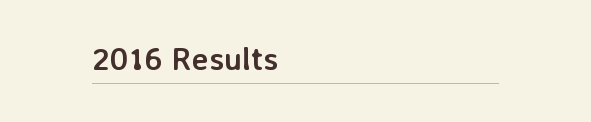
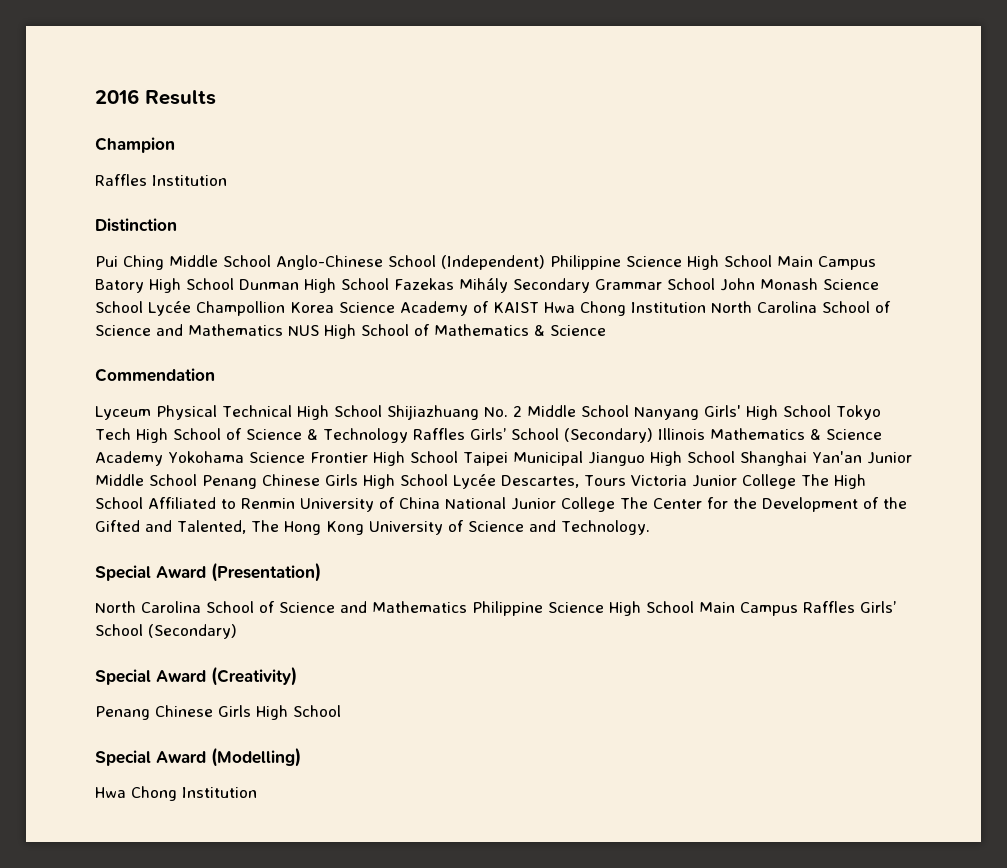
+ Champion
+ Raffles Institution
+ Distinction
+ Pui Ching Middle School Anglo-Chinese School (Independent) Philippine Science High School Main Campus Batory High School Dunman High School Fazekas Mihály Secondary Grammar School John Monash Science School Lycée Champollion Korea Science Academy of KAIST Hwa Chong Institution North Carolina School of Science and Mathematics NUS High School of Mathematics & Science
+ Commendation
+ Lyceum Physical Technical High School Shijiazhuang No. 2 Middle School Nanyang Girls' High School Tokyo Tech High School of Science & Technology Raffles Girls’ School (Secondary) Illinois Mathematics & Science Academy Yokohama Science Frontier High School Taipei Municipal Jianguo High School Shanghai Yan'an Junior Middle School Penang Chinese Girls High School Lycée Descartes, Tours Victoria Junior College The High School Affiliated to Renmin University of China National Junior College The Center for the Development of the Gifted and Talented, The Hong Kong University of Science and Technology.
+ Special Award (Presentation)
+ North Carolina School of Science and Mathematics Philippine Science High School Main Campus Raffles Girls’ School (Secondary)
+ Special Award (Creativity)
+ Penang Chinese Girls High School
+ Special Award (Modelling)
+ Hwa Chong Institution

